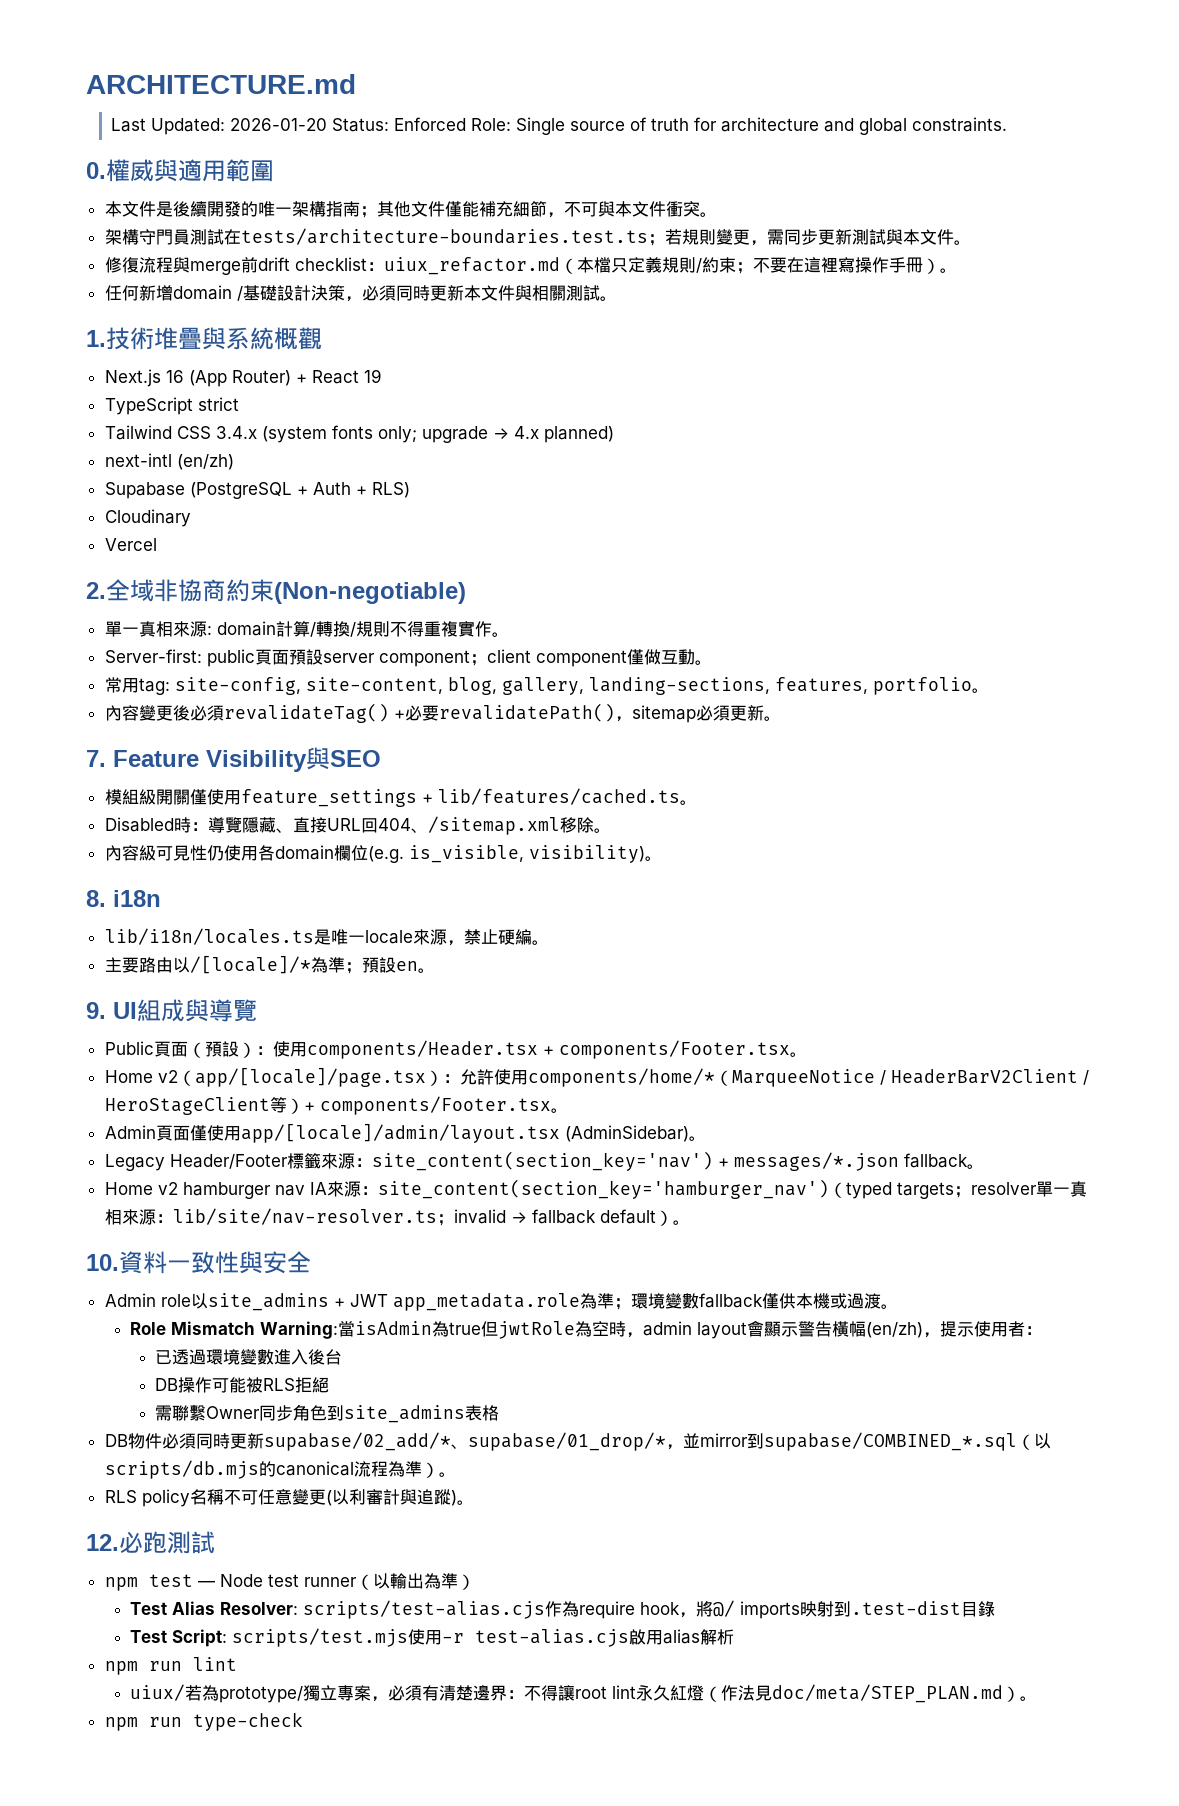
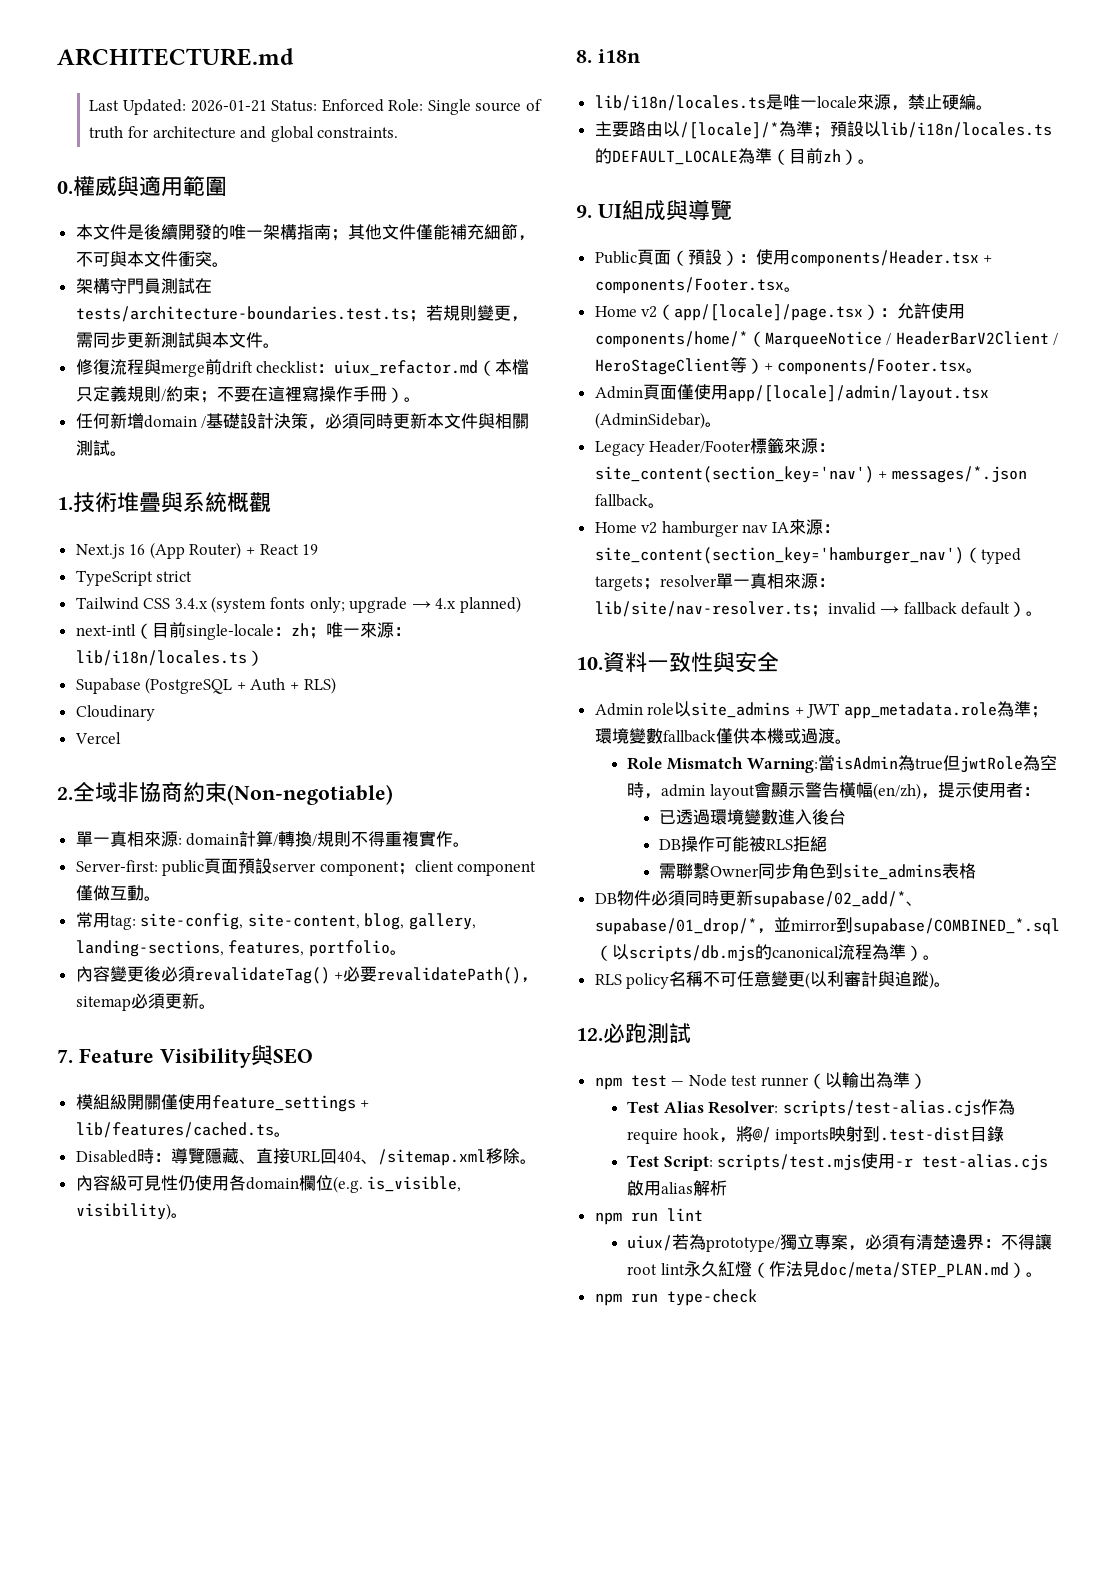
- Last Updated: 2026-01-20 Status: Enforced Role: Single source of truth for architecture and global constraints.
+ Last Updated: 2026-01-21 Status: Enforced Role: Single source of truth for architecture and global constraints.
- next-intl (en/zh)
+ next-intl（目前single-locale：zh；唯一來源：lib/i18n/locales.ts）
- 主要路由以/[locale]/*為準；預設en。
+ 主要路由以/[locale]/*為準；預設以lib/i18n/locales.ts的DEFAULT_LOCALE為準（目前zh）。

